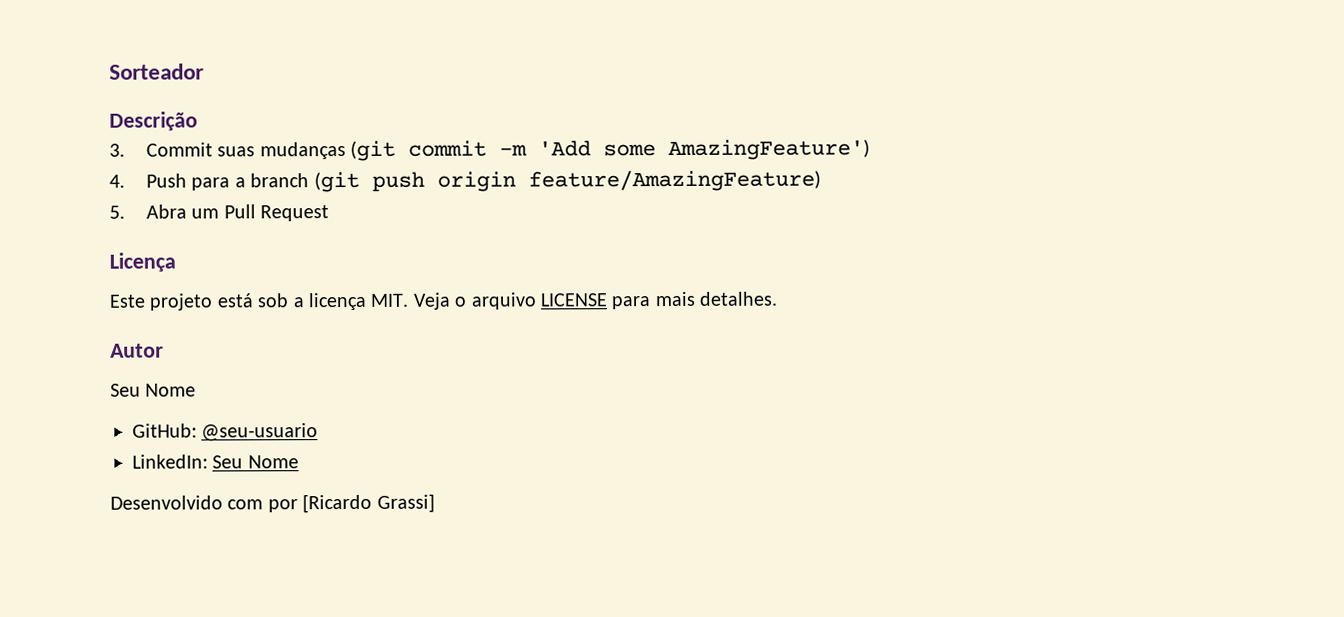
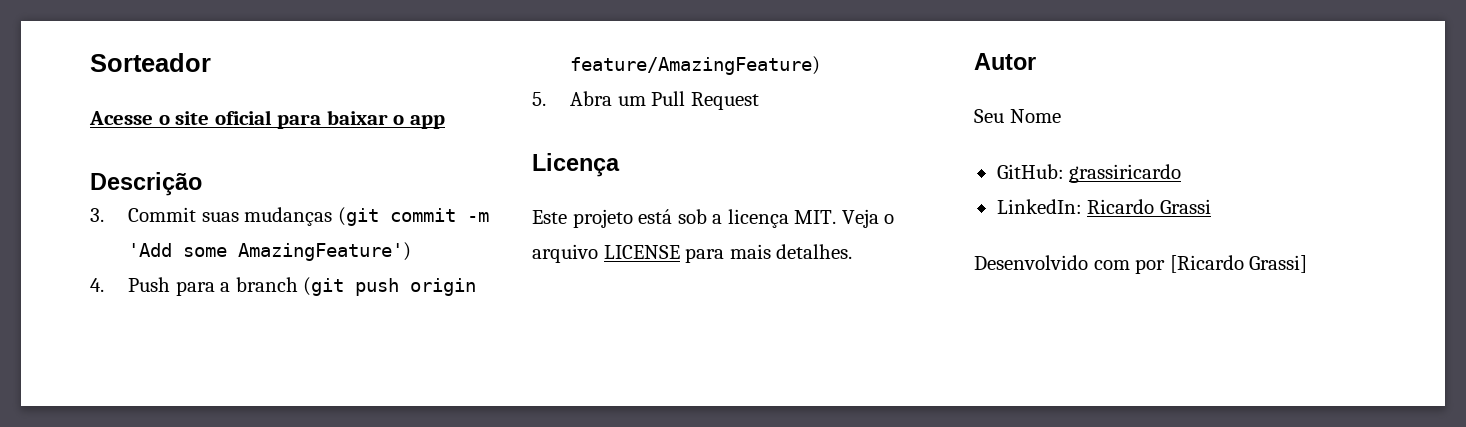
+ Acesse o site oficial para baixar o app
- GitHub: @seu-usuario
+ GitHub: grassiricardo
- LinkedIn: Seu Nome
+ LinkedIn: Ricardo Grassi

